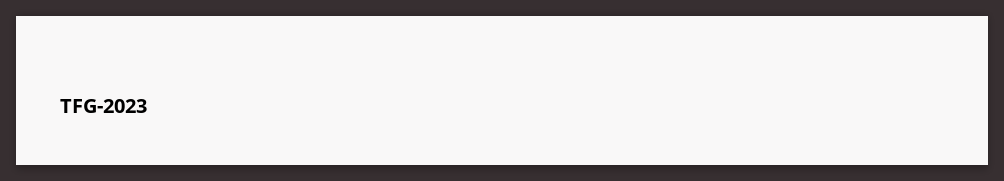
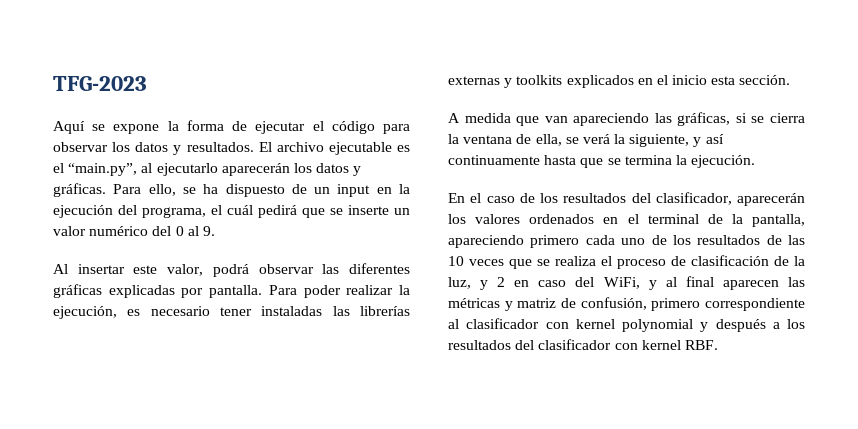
+ Aquí se expone la forma de ejecutar el código para observar los datos y resultados. El archivo ejecutable es el “main.py”, al ejecutarlo aparecerán los datos y gráficas. Para ello, se ha dispuesto de un input en la ejecución del programa, el cuál pedirá que se inserte un valor numérico del 0 al 9.
+ Al insertar este valor, podrá observar las diferentes gráficas explicadas por pantalla. Para poder realizar la ejecución, es necesario tener instaladas las librerías externas y toolkits explicados en el inicio esta sección.
+ A medida que van apareciendo las gráficas, si se cierra la ventana de ella, se verá la siguiente, y así continuamente hasta que se termina la ejecución.
+ En el caso de los resultados del clasificador, aparecerán los valores ordenados en el terminal de la pantalla, apareciendo primero cada uno de los resultados de las 10 veces que se realiza el proceso de clasificación de la luz, y 2 en caso del WiFi, y al final aparecen las métricas y matriz de confusión, primero correspondiente al clasificador con kernel polynomial y después a los resultados del clasificador con kernel RBF.

